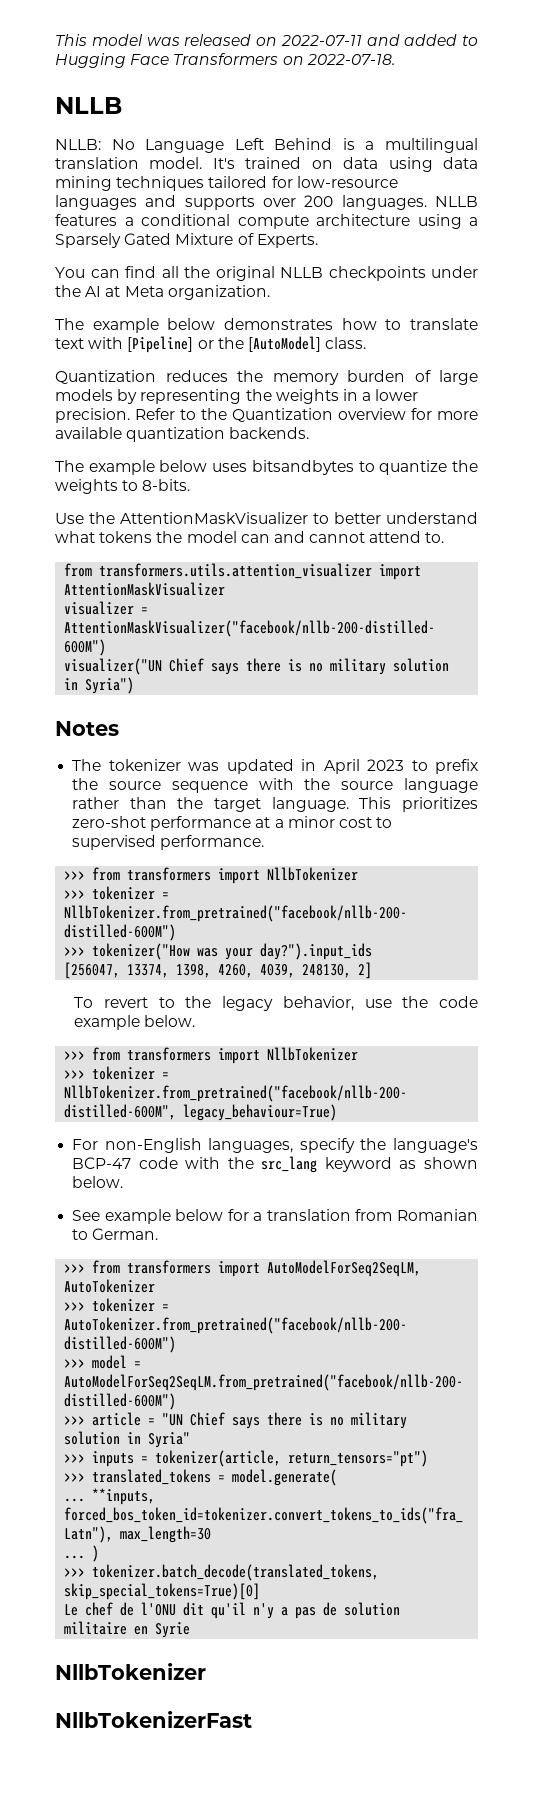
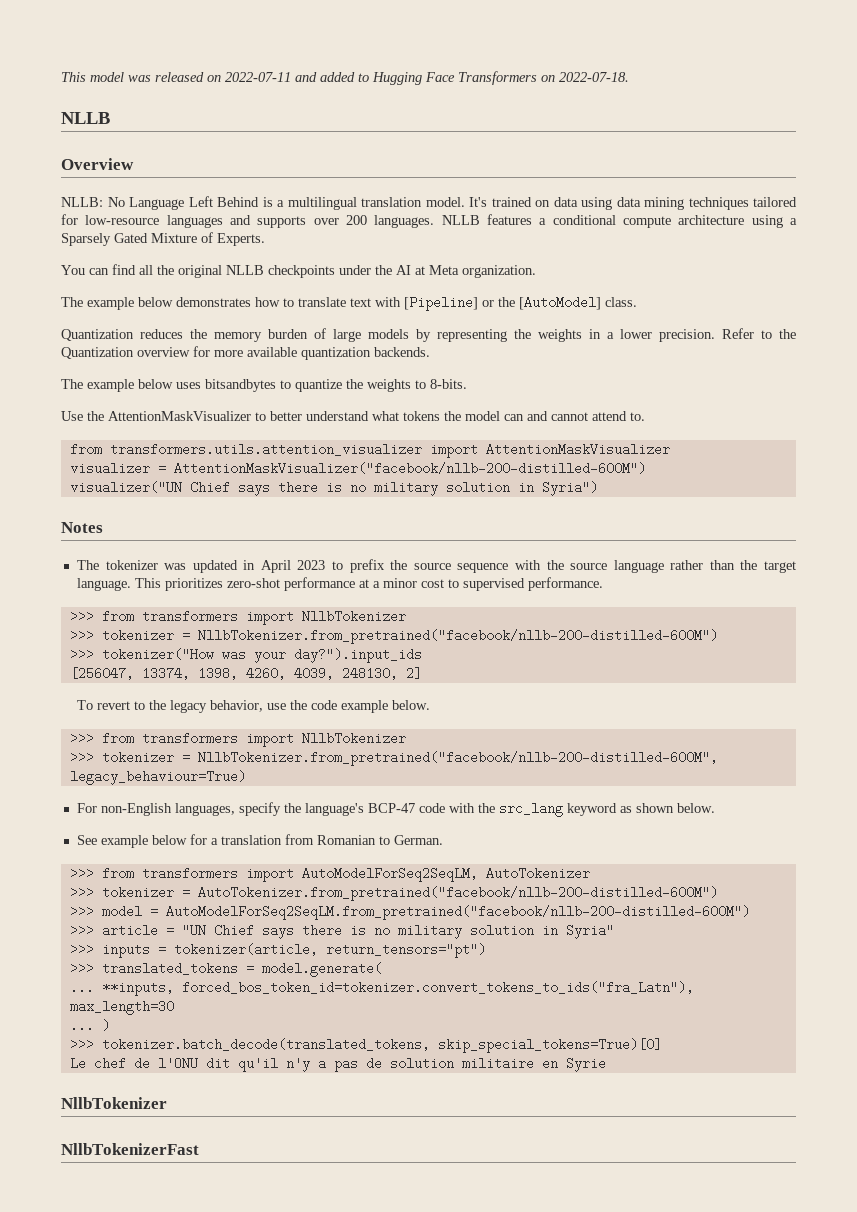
+ Overview

